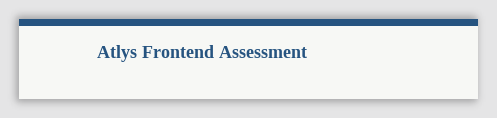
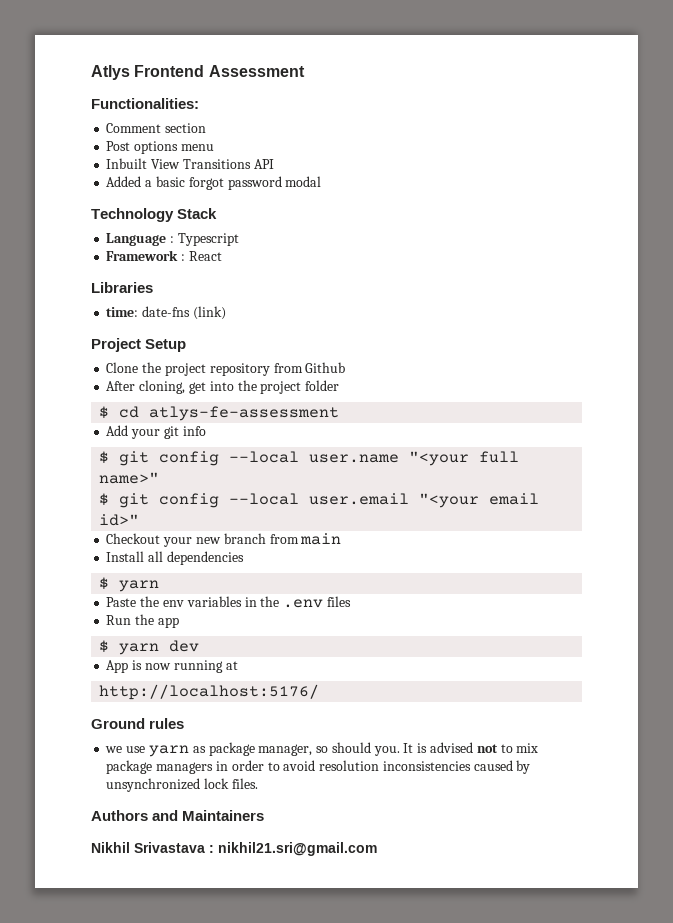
+ Functionalities:
+ Comment section
+ Post options menu
+ Inbuilt View Transitions API
+ Added a basic forgot password modal
+ Technology Stack
+ Language : Typescript
+ Framework : React
+ Libraries
+ time: date-fns (link)
+ Project Setup
+ Clone the project repository from Github
+ After cloning, get into the project folder
+ $ cd atlys-fe-assessment
+ Add your git info
+ $ git config --local user.name "<your full name>"
+ $ git config --local user.email "<your email id>"
+ Checkout your new branch from main
+ Install all dependencies
+ $ yarn
+ Paste the env variables in the .env files
+ Run the app
+ $ yarn dev
+ App is now running at
+ http://localhost:5176/
+ Ground rules
+ we use yarn as package manager, so should you. It is advised not to mix package managers in order to avoid resolution inconsistencies caused by unsynchronized lock files.
+ Authors and Maintainers
+ Nikhil Srivastava : nikhil21.sri@gmail.com

